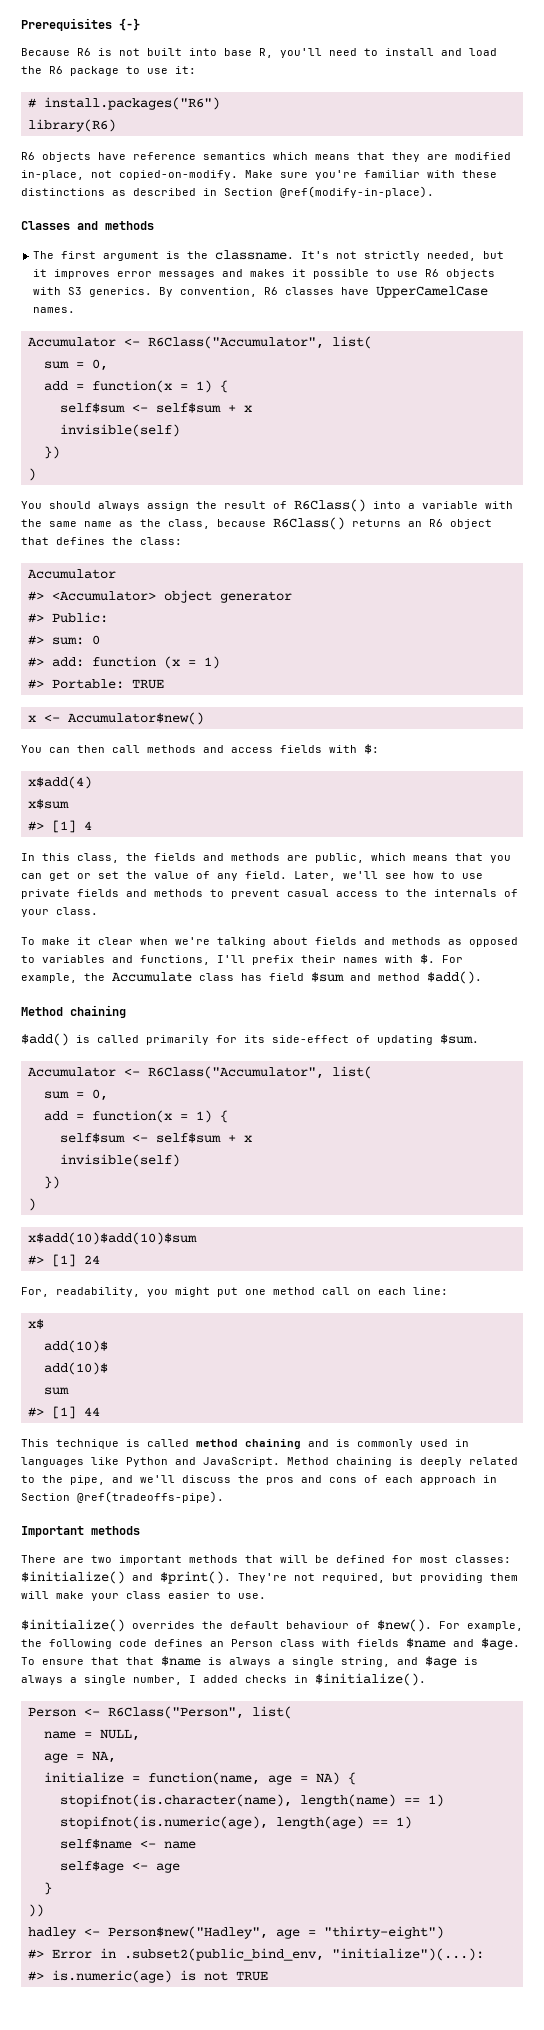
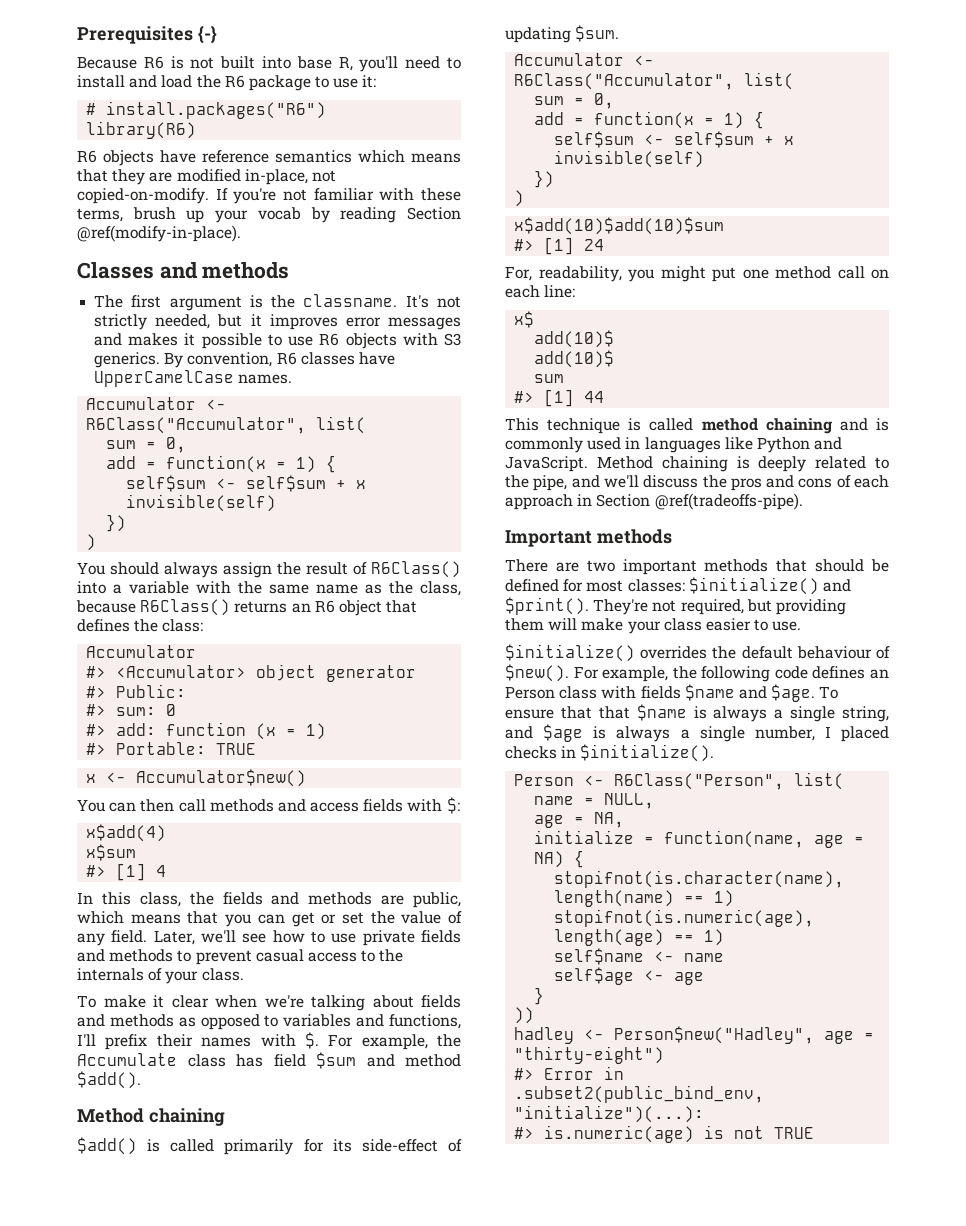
- Make sure you're familiar with these distinctions as described in Section @ref(modify-in-place).
+ If you're not familiar with these terms, brush up your vocab by reading Section @ref(modify-in-place).
- There are two important methods that will be defined for most classes: $initialize() and $print().
+ There are two important methods that should be defined for most classes: $initialize() and $print().
- To ensure that that $name is always a single string, and $age is always a single number, I added checks in $initialize().
+ To ensure that that $name is always a single string, and $age is always a single number, I placed checks in $initialize().

